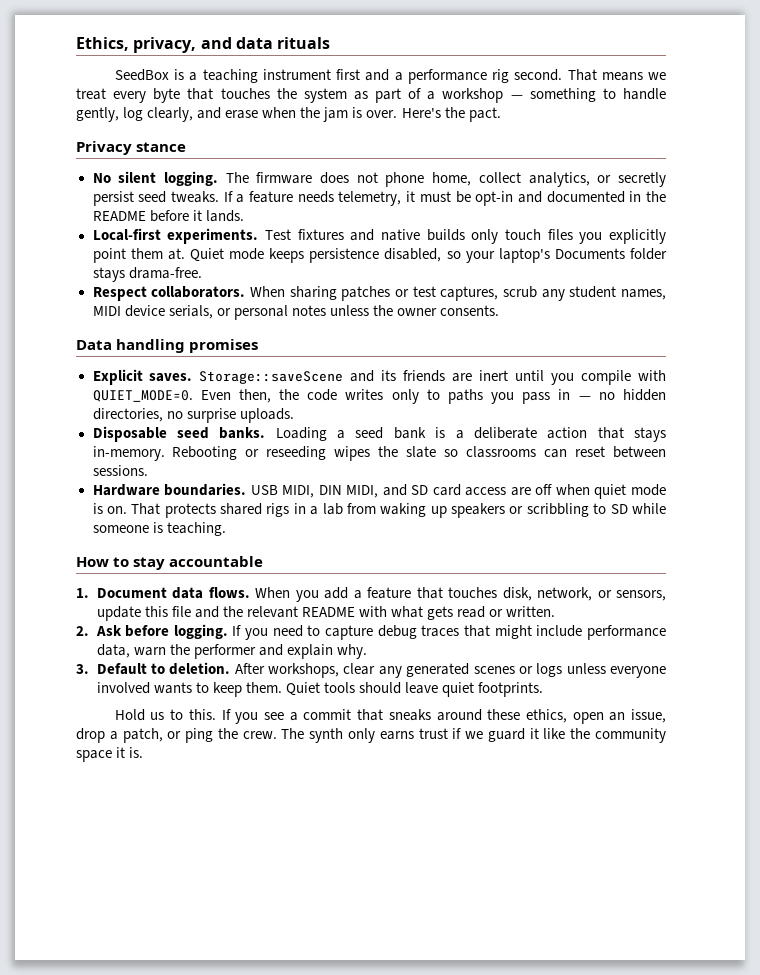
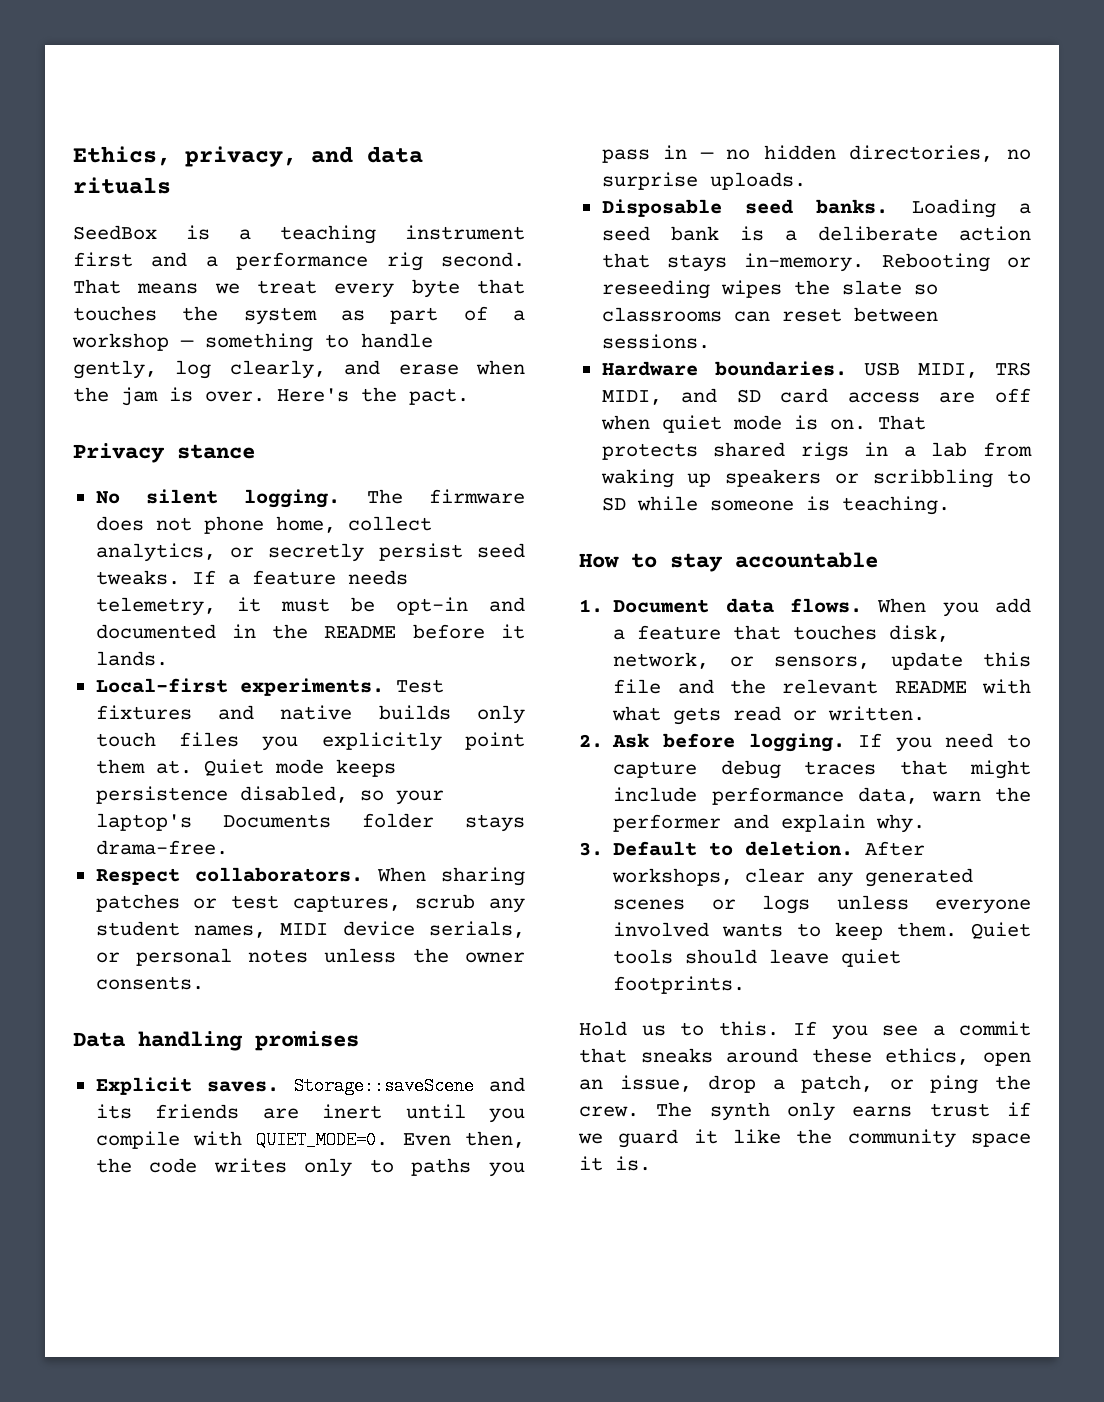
- USB MIDI, DIN MIDI, and SD card access are off when quiet mode is on.
+ USB MIDI, TRS MIDI, and SD card access are off when quiet mode is on.

